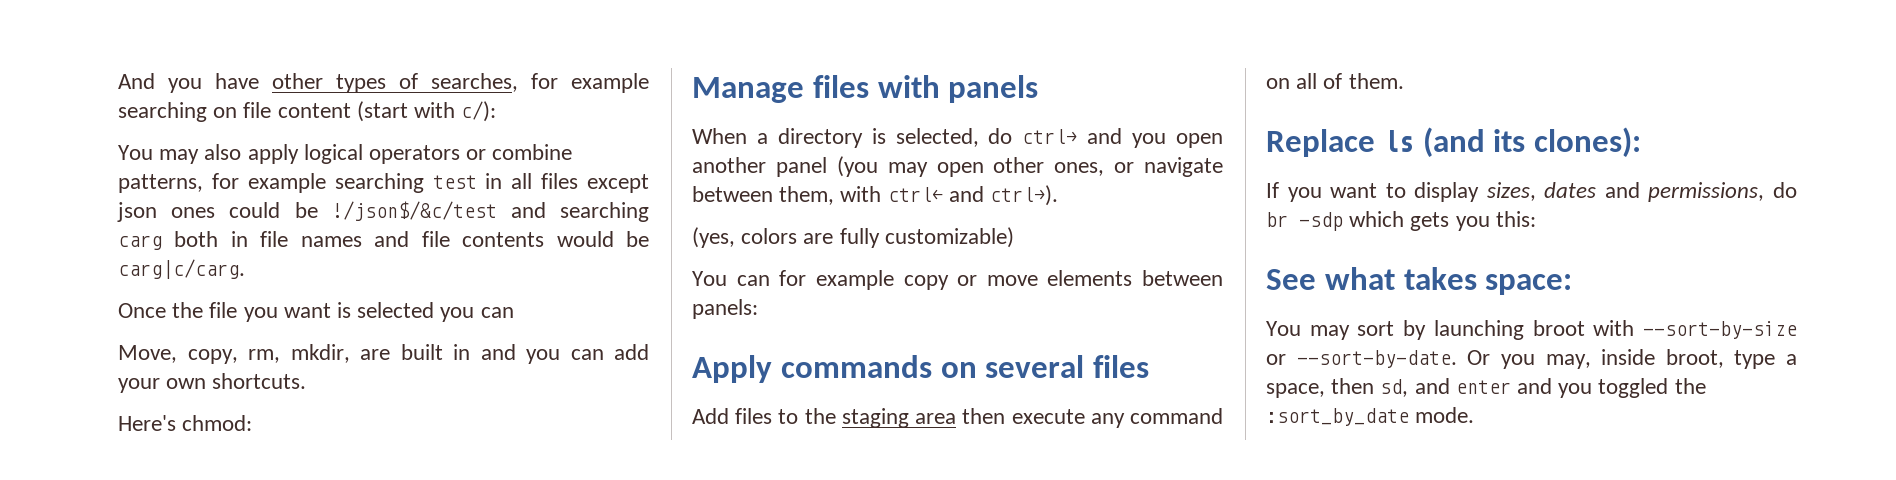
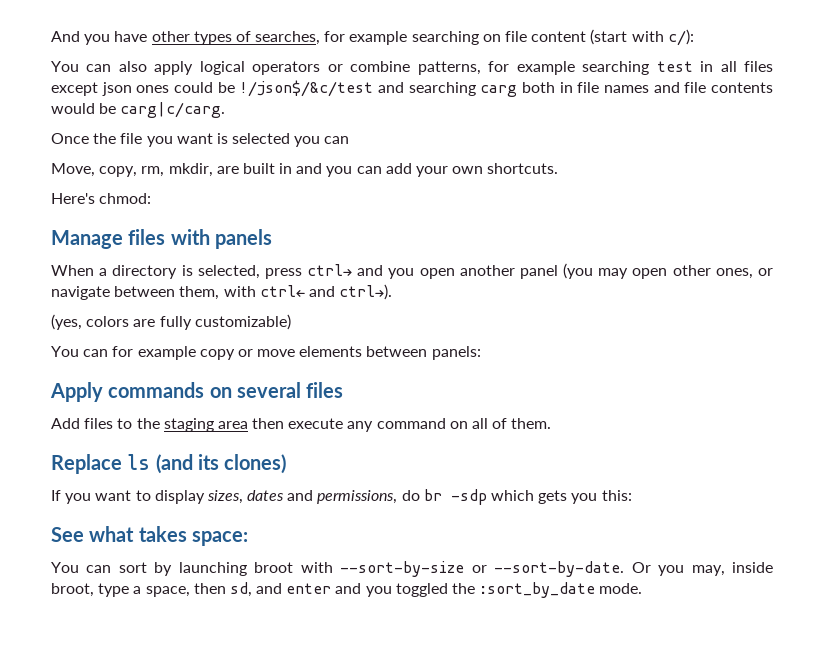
- You may also apply logical operators or combine patterns, for example searching test in all files except json ones could be !/json$/&c/test and searching carg both in file names and file contents would be carg|c/carg.
+ You can also apply logical operators or combine patterns, for example searching test in all files except json ones could be !/json$/&c/test and searching carg both in file names and file contents would be carg|c/carg.
- When a directory is selected, do ctrl→ and you open another panel (you may open other ones, or navigate between them, with ctrl← and ctrl→).
+ When a directory is selected, press ctrl→ and you open another panel (you may open other ones, or navigate between them, with ctrl← and ctrl→).
- Replace ls (and its clones):
+ Replace ls (and its clones)
- You may sort by launching broot with --sort-by-size or --sort-by-date.
+ You can sort by launching broot with --sort-by-size or --sort-by-date.

